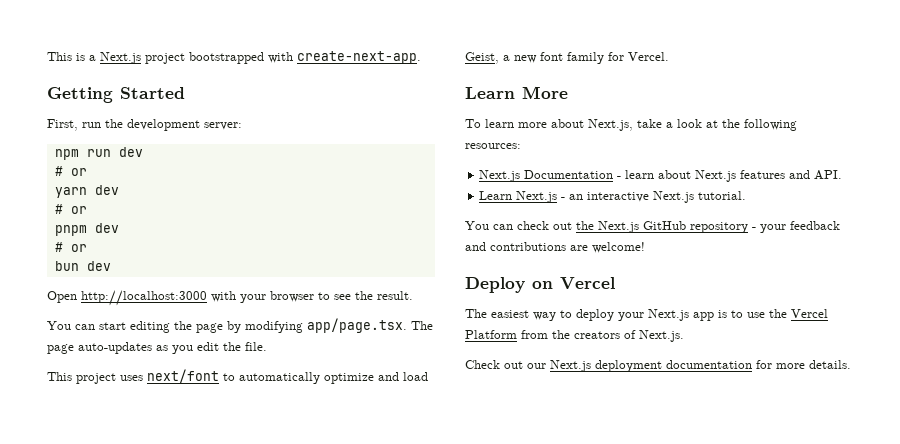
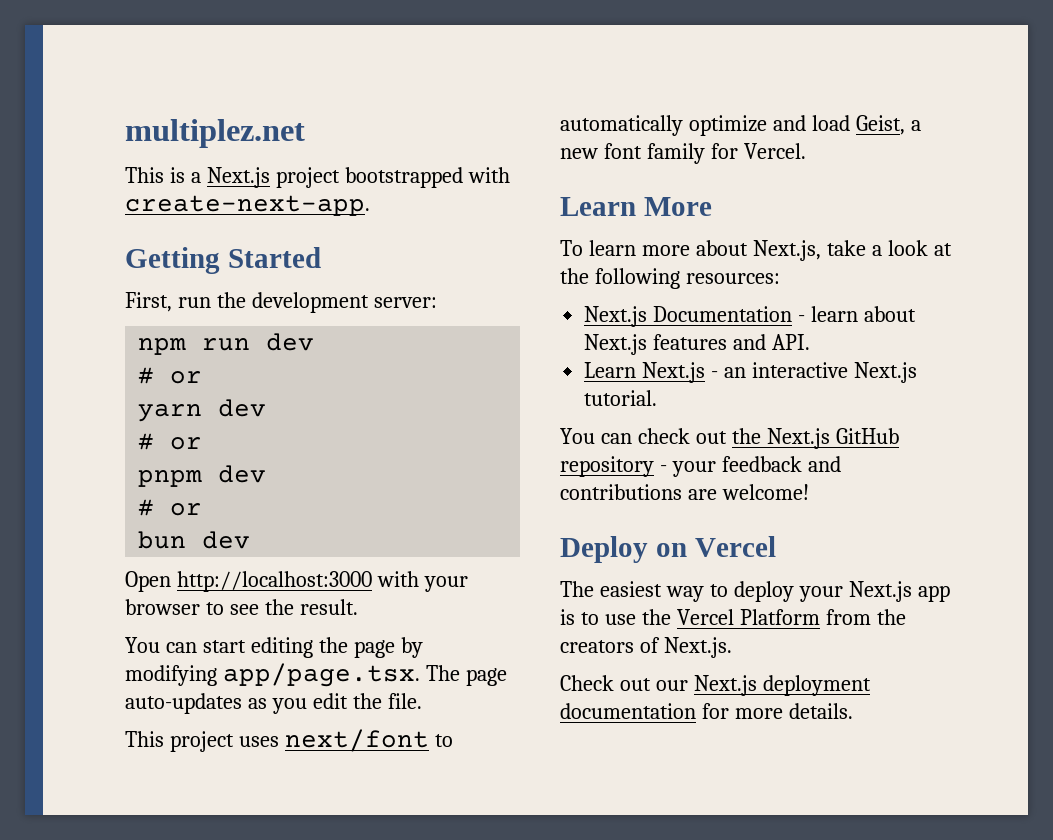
+ multiplez.net

